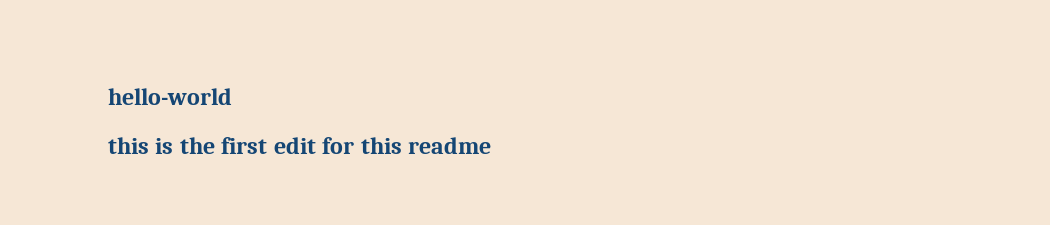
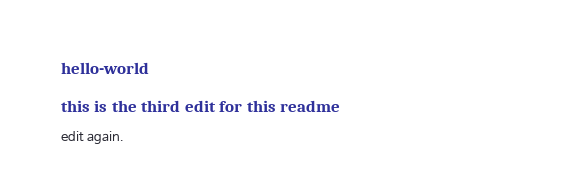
- this is the first edit for this readme
+ this is the third edit for this readme
+ edit again.

